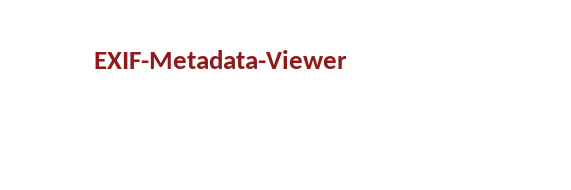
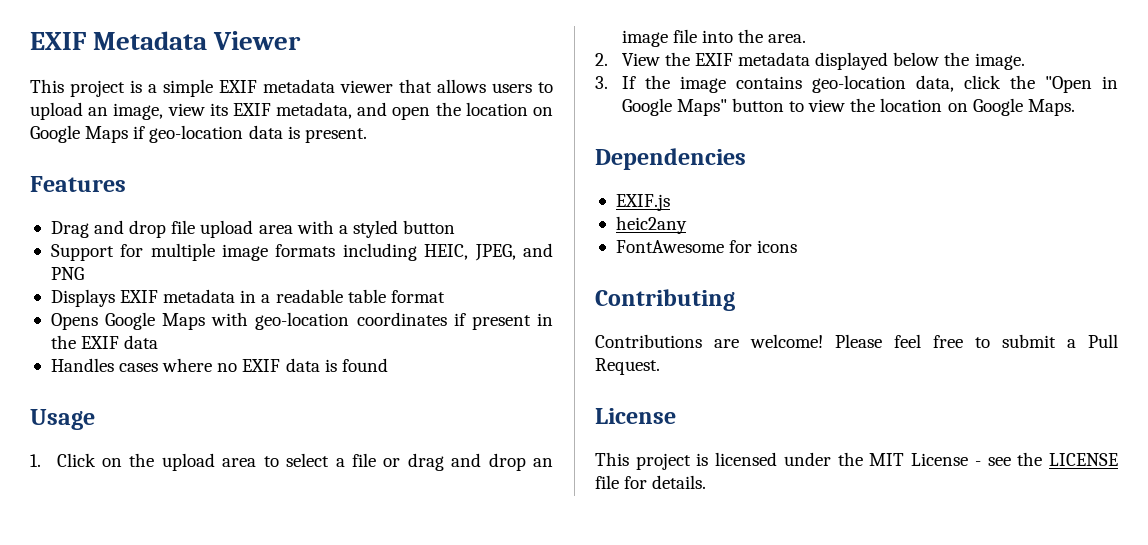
- EXIF-Metadata-Viewer
+ EXIF Metadata Viewer
+ This project is a simple EXIF metadata viewer that allows users to upload an image, view its EXIF metadata, and open the location on Google Maps if geo-location data is present.
+ Features
+ Drag and drop file upload area with a styled button
+ Support for multiple image formats including HEIC, JPEG, and PNG
+ Displays EXIF metadata in a readable table format
+ Opens Google Maps with geo-location coordinates if present in the EXIF data
+ Handles cases where no EXIF data is found
+ Usage
+ 1. Click on the upload area to select a file or drag and drop an image file into the area.
+ 2. View the EXIF metadata displayed below the image.
+ 3. If the image contains geo-location data, click the "Open in Google Maps" button to view the location on Google Maps.
+ Dependencies
+ EXIF.js
+ heic2any
+ FontAwesome for icons
+ Contributing
+ Contributions are welcome! Please feel free to submit a Pull Request.
+ License
+ This project is licensed under the MIT License - see the LICENSE file for details.

